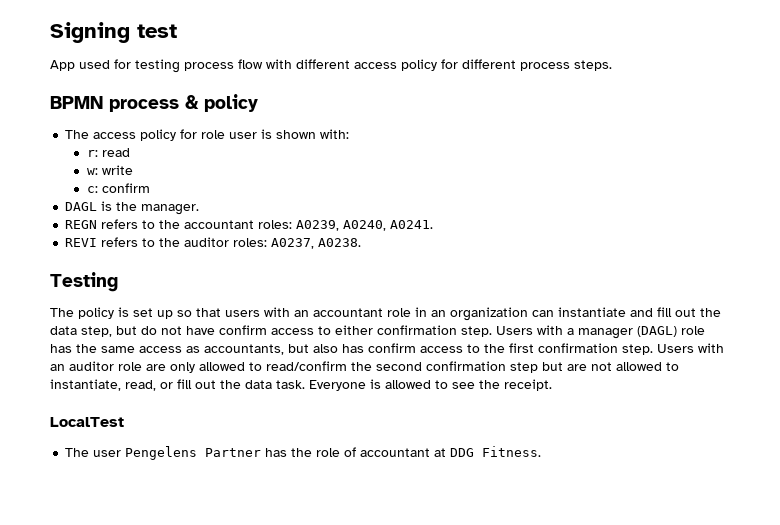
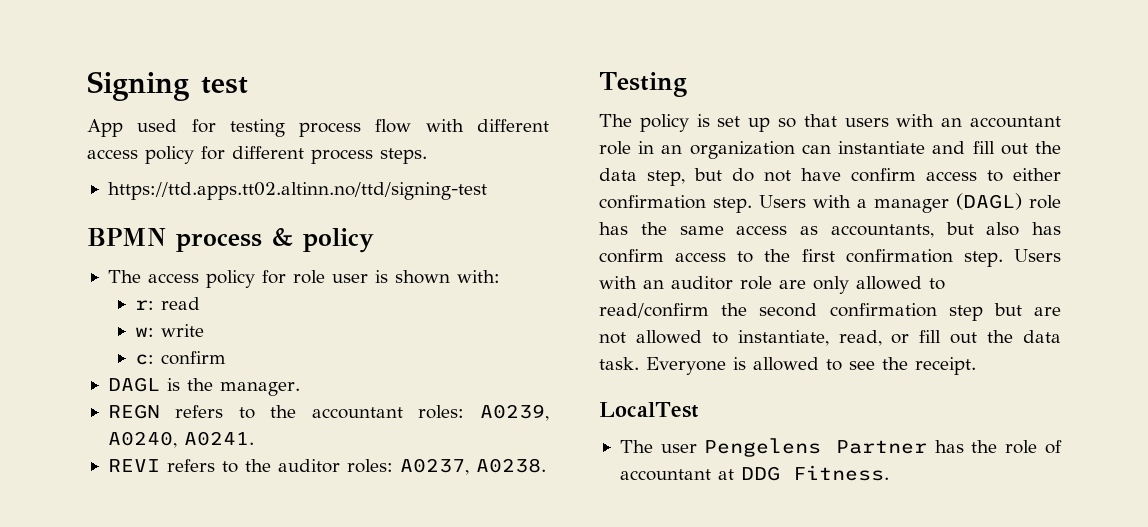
+ https://ttd.apps.tt02.altinn.no/ttd/signing-test

